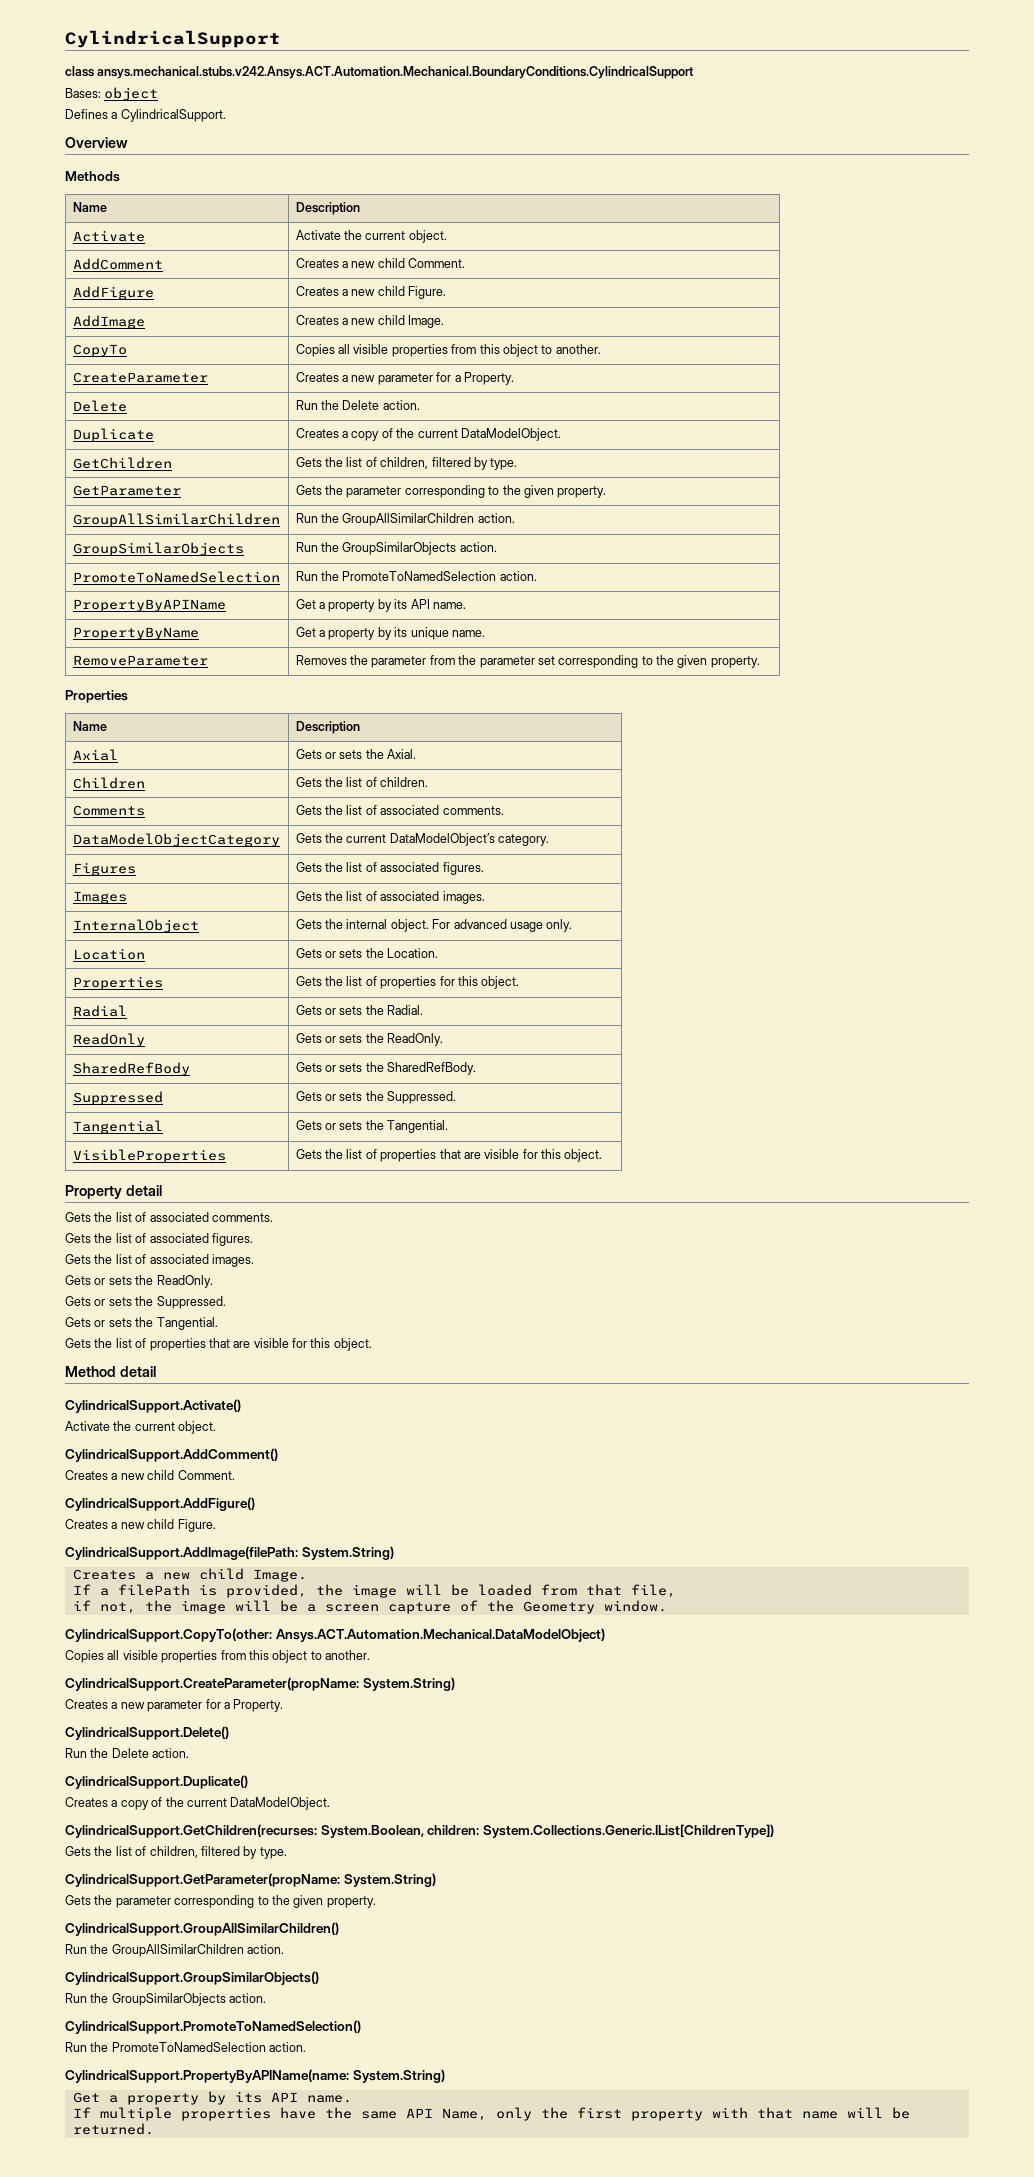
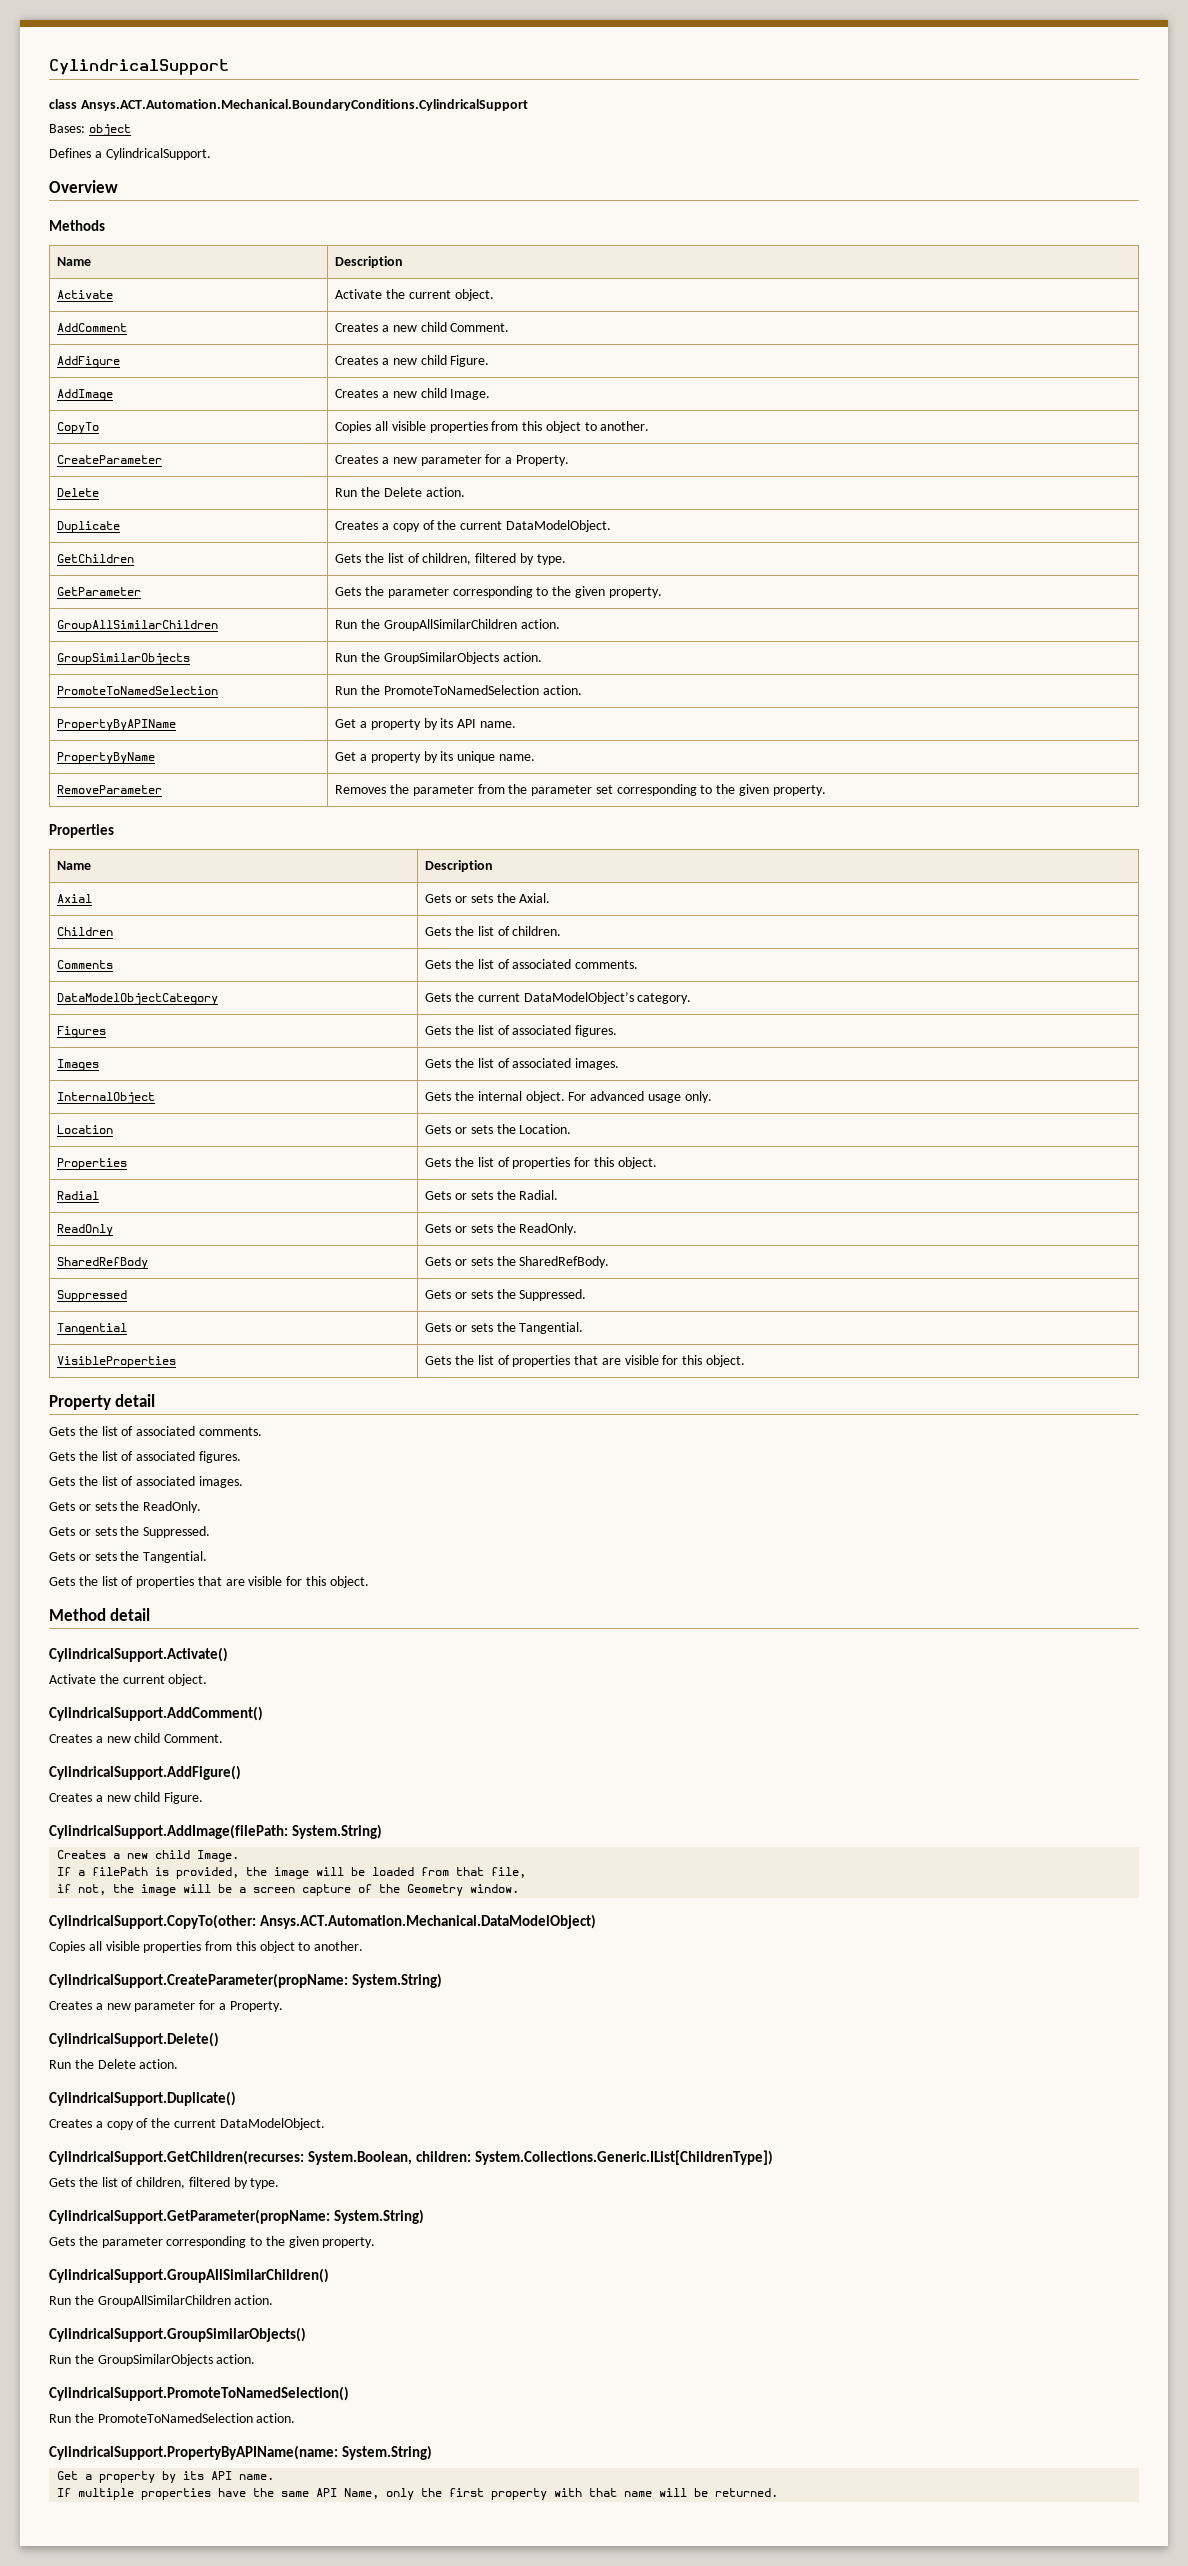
- class ansys.mechanical.stubs.v242.Ansys.ACT.Automation.Mechanical.BoundaryConditions.CylindricalSupport
+ class Ansys.ACT.Automation.Mechanical.BoundaryConditions.CylindricalSupport

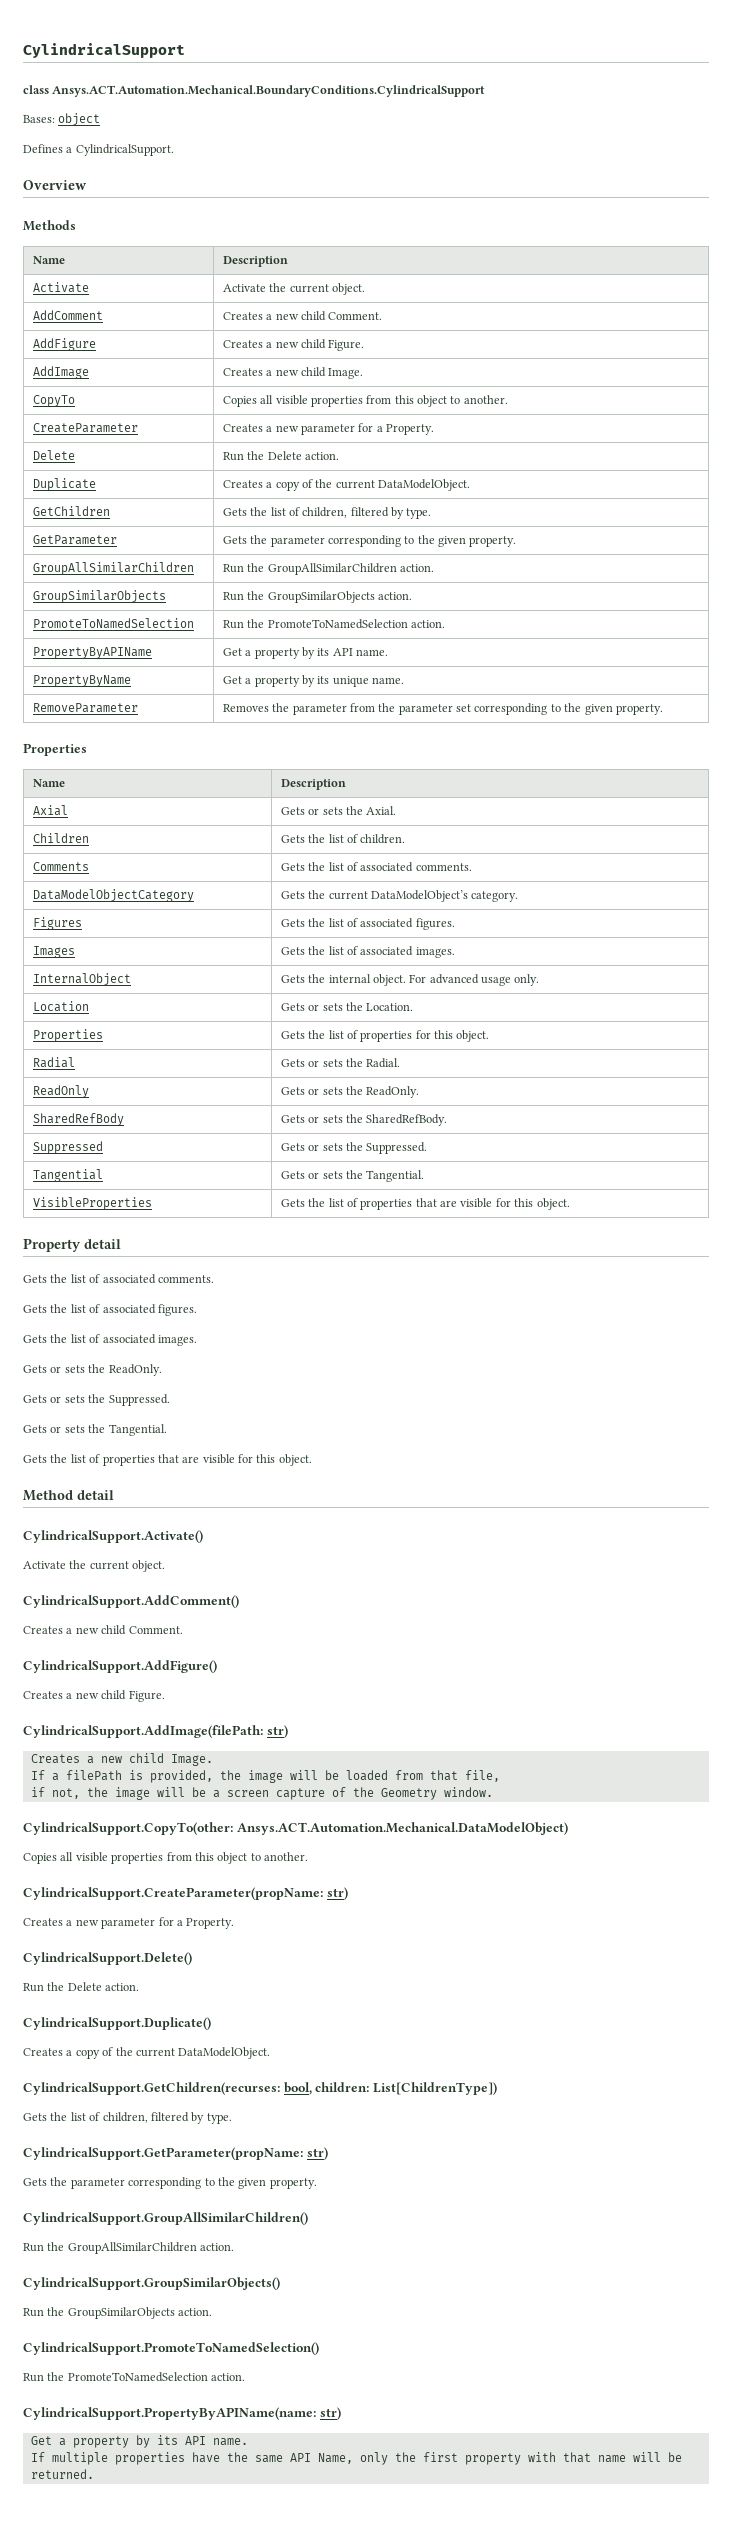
- CylindricalSupport.AddImage(filePath: System.String)
+ CylindricalSupport.AddImage(filePath: str)
- CylindricalSupport.CreateParameter(propName: System.String)
+ CylindricalSupport.CreateParameter(propName: str)
- CylindricalSupport.GetChildren(recurses: System.Boolean, children: System.Collections.Generic.IList[ChildrenType])
+ CylindricalSupport.GetChildren(recurses: bool, children: List[ChildrenType])
- CylindricalSupport.GetParameter(propName: System.String)
+ CylindricalSupport.GetParameter(propName: str)
- CylindricalSupport.PropertyByAPIName(name: System.String)
+ CylindricalSupport.PropertyByAPIName(name: str)

